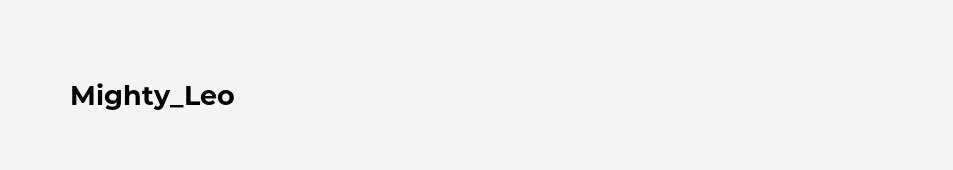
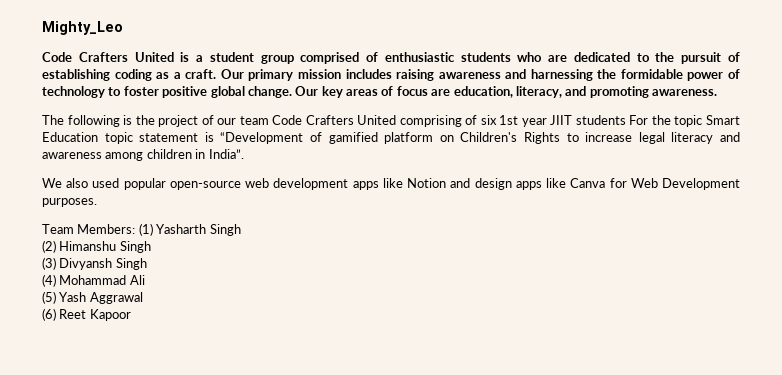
+ Code Crafters United is a student group comprised of enthusiastic students who are dedicated to the pursuit of establishing coding as a craft. Our primary mission includes raising awareness and harnessing the formidable power of technology to foster positive global change. Our key areas of focus are education, literacy, and promoting awareness.
+ The following is the project of our team Code Crafters United comprising of six 1st year JIIT students For the topic Smart Education topic statement is “Development of gamified platform on Children's Rights to increase legal literacy and awareness among children in India”.
+ We also used popular open-source web development apps like Notion and design apps like Canva for Web Development purposes.
+ Team Members: (1) Yasharth Singh
+ (2) Himanshu Singh
+ (3) Divyansh Singh
+ (4) Mohammad Ali
+ (5) Yash Aggrawal
+ (6) Reet Kapoor

